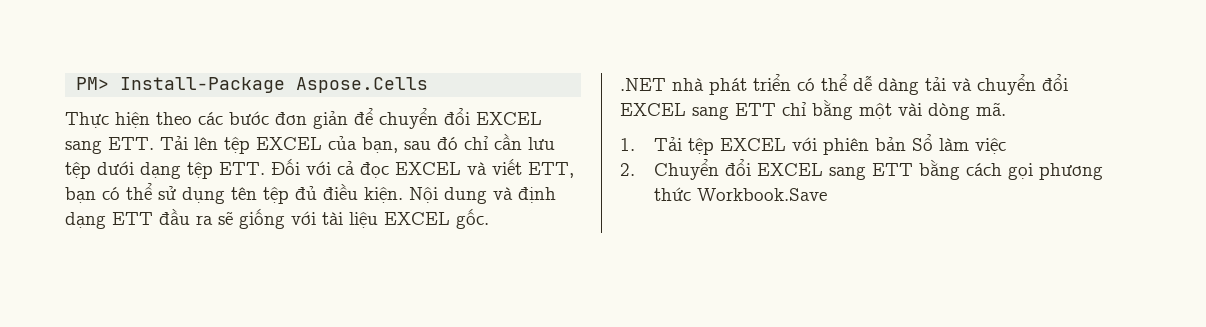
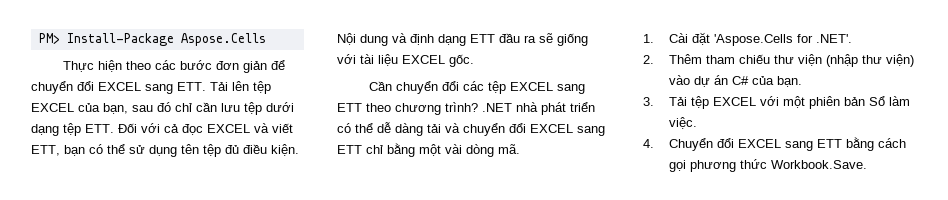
- .NET nhà phát triển có thể dễ dàng tải và chuyển đổi EXCEL sang ETT chỉ bằng một vài dòng mã.
+ Cần chuyển đổi các tệp EXCEL sang ETT theo chương trình? .NET nhà phát triển có thể dễ dàng tải và chuyển đổi EXCEL sang ETT chỉ bằng một vài dòng mã.
- 1. Tải tệp EXCEL với phiên bản Sổ làm việc
- 2. Chuyển đổi EXCEL sang ETT bằng cách gọi phương thức Workbook.Save
+ 1. Cài đặt 'Aspose.Cells for .NET'.
+ 2. Thêm tham chiếu thư viện (nhập thư viện) vào dự án C# của bạn.
+ 3. Tải tệp EXCEL với một phiên bản Sổ làm việc.
+ 4. Chuyển đổi EXCEL sang ETT bằng cách gọi phương thức Workbook.Save.

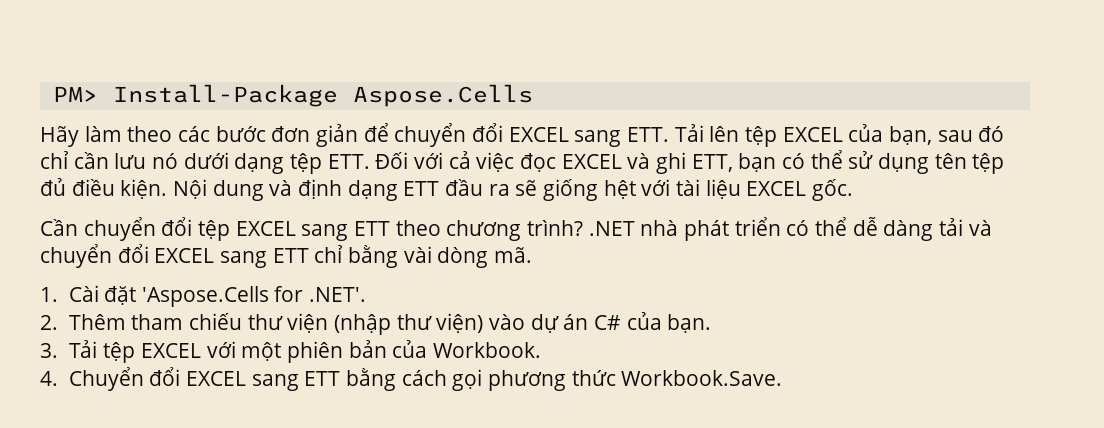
- Thực hiện theo các bước đơn giản để chuyển đổi EXCEL sang ETT. Tải lên tệp EXCEL của bạn, sau đó chỉ cần lưu tệp dưới dạng tệp ETT. Đối với cả đọc EXCEL và viết ETT, bạn có thể sử dụng tên tệp đủ điều kiện.
+ Hãy làm theo các bước đơn giản để chuyển đổi EXCEL sang ETT. Tải lên tệp EXCEL của bạn, sau đó chỉ cần lưu nó dưới dạng tệp ETT. Đối với cả việc đọc EXCEL và ghi ETT, bạn có thể sử dụng tên tệp đủ điều kiện.
- Nội dung và định dạng ETT đầu ra sẽ giống với tài liệu EXCEL gốc.
+ Nội dung và định dạng ETT đầu ra sẽ giống hệt với tài liệu EXCEL gốc.
- Cần chuyển đổi các tệp EXCEL sang ETT theo chương trình? .NET nhà phát triển có thể dễ dàng tải và chuyển đổi EXCEL sang ETT chỉ bằng một vài dòng mã.
+ Cần chuyển đổi tệp EXCEL sang ETT theo chương trình? .NET nhà phát triển có thể dễ dàng tải và chuyển đổi EXCEL sang ETT chỉ bằng vài dòng mã.
- 3. Tải tệp EXCEL với một phiên bản Sổ làm việc.
+ 3. Tải tệp EXCEL với một phiên bản của Workbook.

